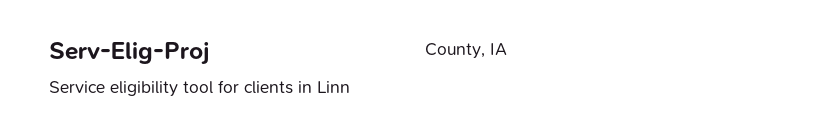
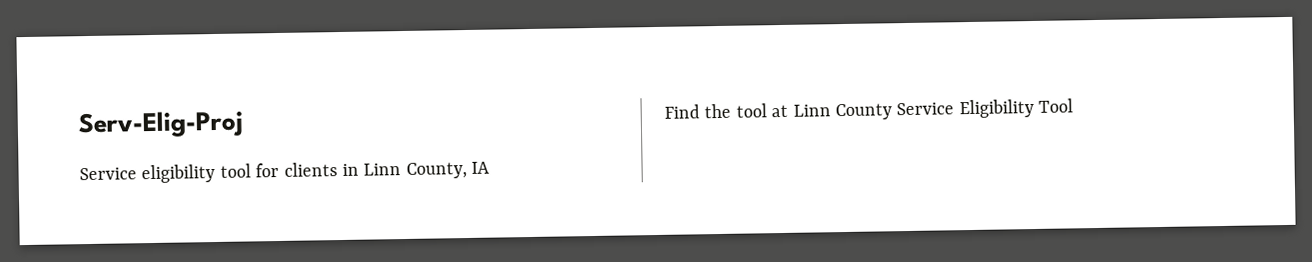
+ Find the tool at Linn County Service Eligibility Tool

